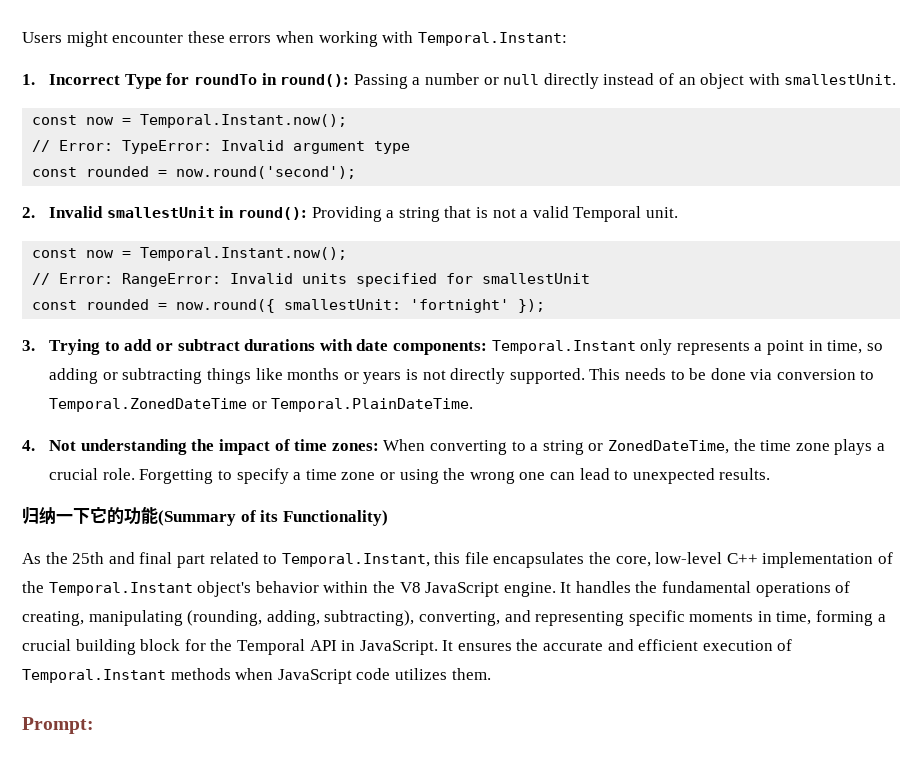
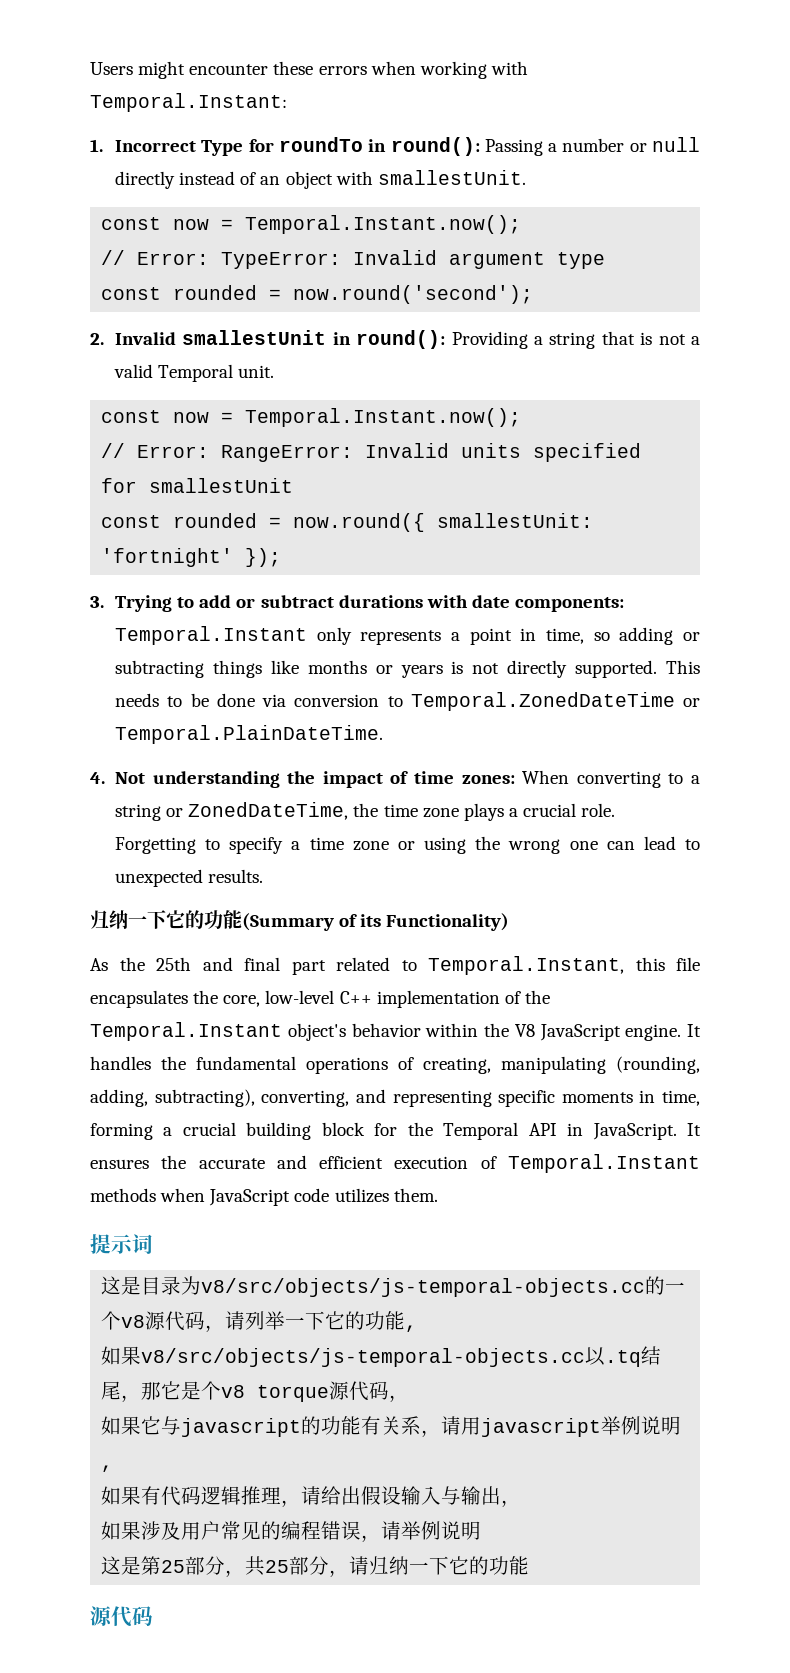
- Prompt:
+ 提示词
+ 这是目录为v8/src/objects/js-temporal-objects.cc的一个v8源代码，请列举一下它的功能,
+ 如果v8/src/objects/js-temporal-objects.cc以.tq结尾，那它是个v8 torque源代码，
+ 如果它与javascript的功能有关系，请用javascript举例说明,
+ 如果有代码逻辑推理，请给出假设输入与输出，
+ 如果涉及用户常见的编程错误，请举例说明
+ 这是第25部分，共25部分，请归纳一下它的功能
+ 源代码

